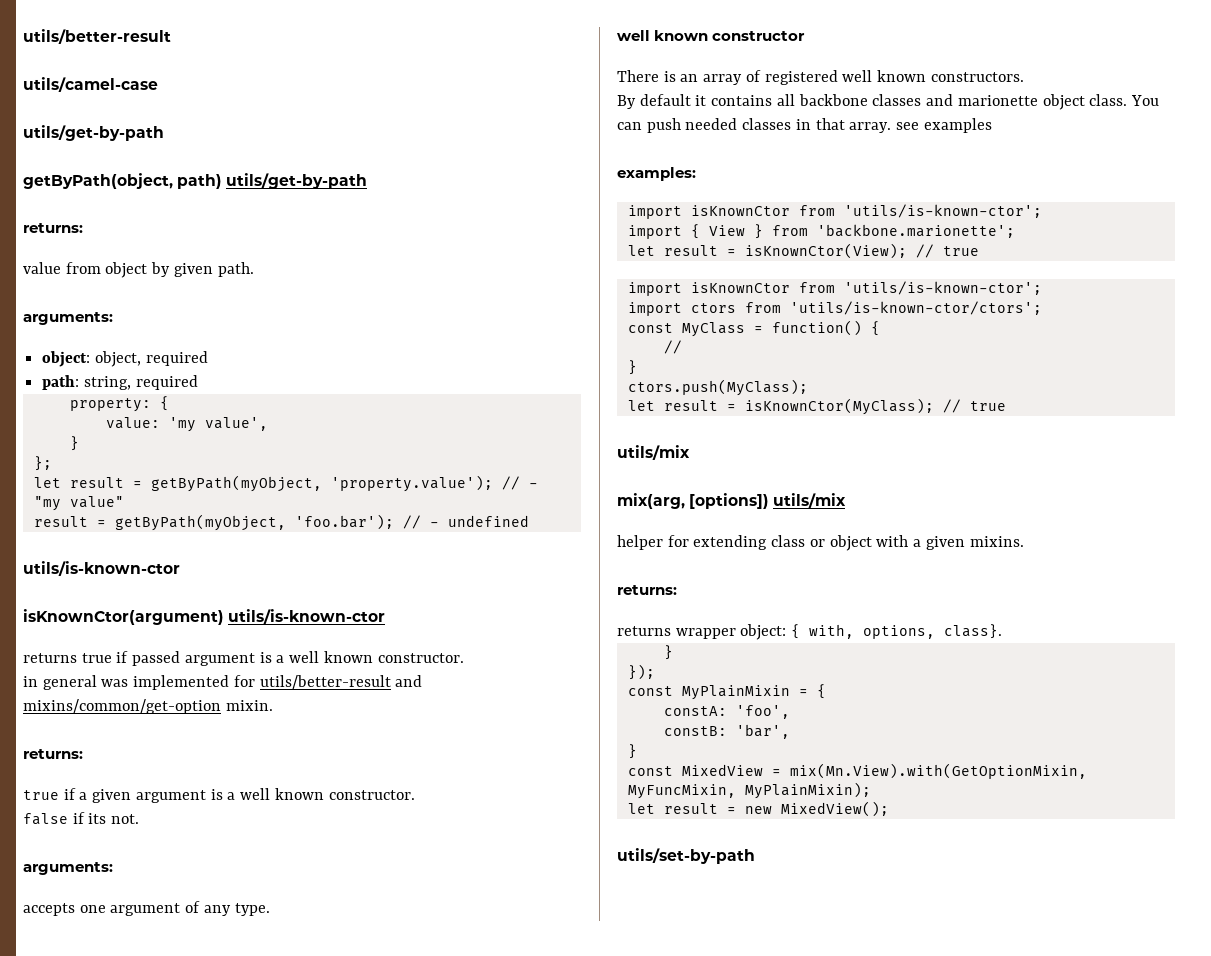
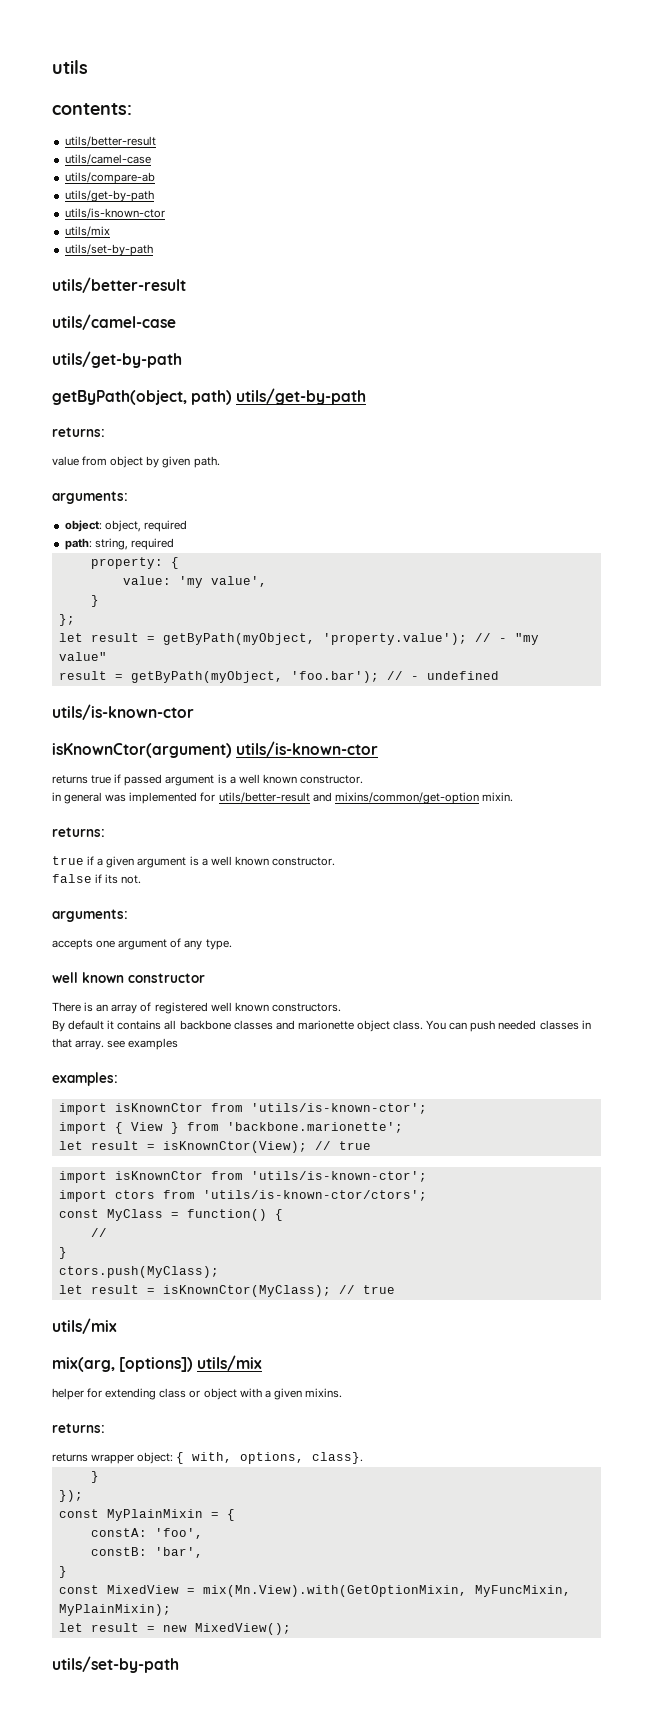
+ utils
+ contents:
+ utils/better-result
+ utils/camel-case
+ utils/compare-ab
+ utils/get-by-path
+ utils/is-known-ctor
+ utils/mix
+ utils/set-by-path

